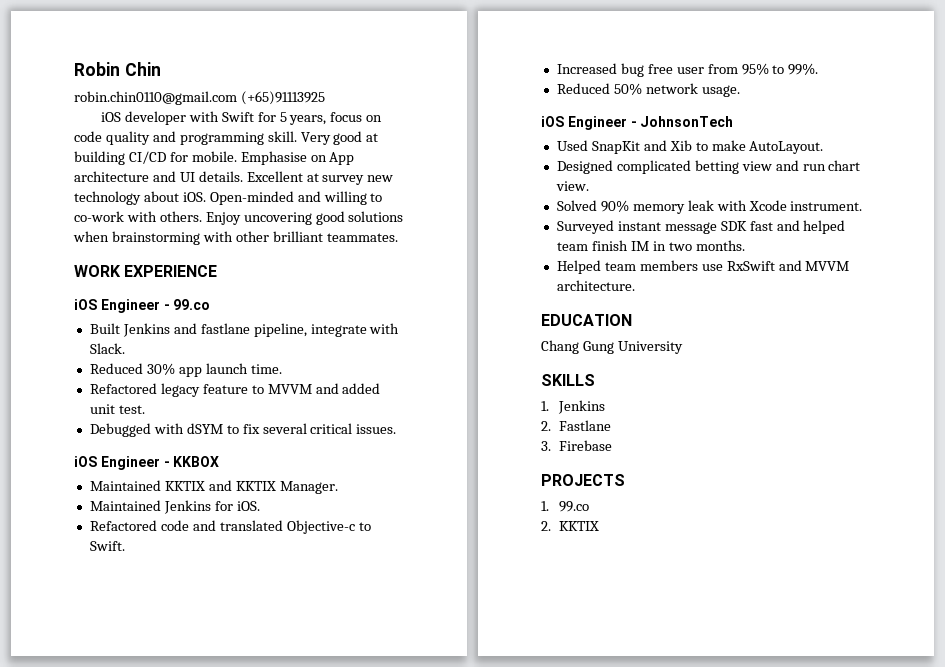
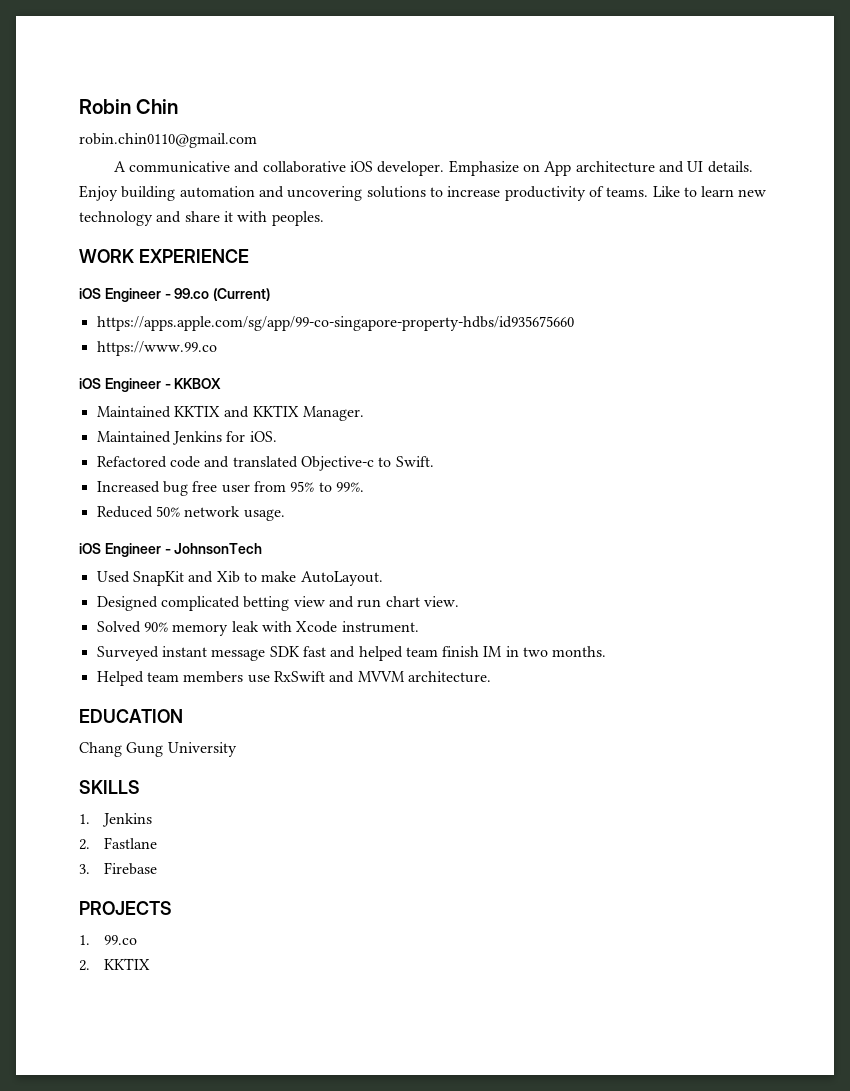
- robin.chin0110@gmail.com (+65)91113925
- iOS developer with Swift for 5 years, focus on code quality and programming skill. Very good at building CI/CD for mobile. Emphasise on App architecture and UI details.
+ robin.chin0110@gmail.com
+ A communicative and collaborative iOS developer. Emphasize on App architecture and UI details.
- Excellent at survey new technology about iOS. Open-minded and willing to co-work with others. Enjoy uncovering good solutions when brainstorming with other brilliant teammates.
+ Enjoy building automation and uncovering solutions to increase productivity of teams. Like to learn new technology and share it with peoples.
- iOS Engineer - 99.co
- Built Jenkins and fastlane pipeline, integrate with Slack.
- Reduced 30% app launch time.
- Refactored legacy feature to MVVM and added unit test.
- Debugged with dSYM to fix several critical issues.
+ iOS Engineer - 99.co (Current)
+ https://apps.apple.com/sg/app/99-co-singapore-property-hdbs/id935675660
+ https://www.99.co

